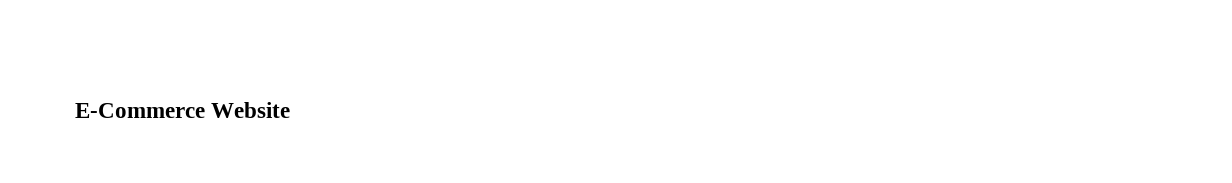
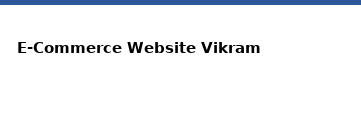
- E-Commerce Website
+ E-Commerce Website Vikram

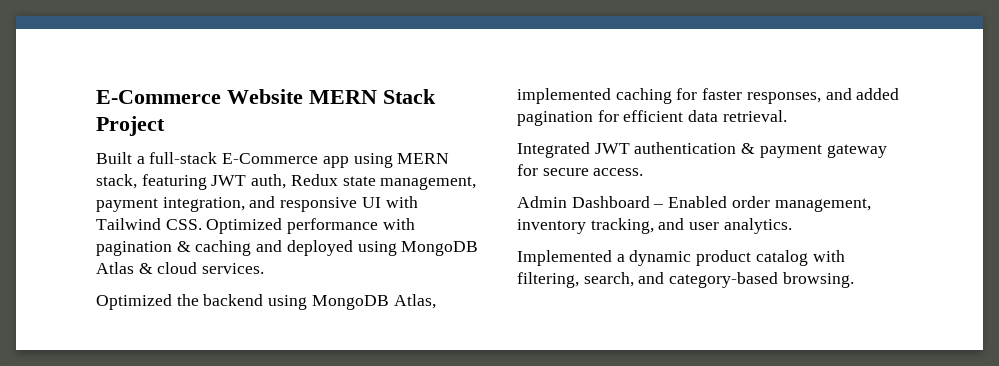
- E-Commerce Website Vikram
+ E-Commerce Website MERN Stack Project
+ Built a full-stack E-Commerce app using MERN stack, featuring JWT auth, Redux state management, payment integration, and responsive UI with Tailwind CSS. Optimized performance with pagination & caching and deployed using MongoDB Atlas & cloud services.
+ Optimized the backend using MongoDB Atlas, implemented caching for faster responses, and added pagination for efficient data retrieval.
+ Integrated JWT authentication & payment gateway for secure access.
+ Admin Dashboard – Enabled order management, inventory tracking, and user analytics.
+ Implemented a dynamic product catalog with filtering, search, and category-based browsing.

